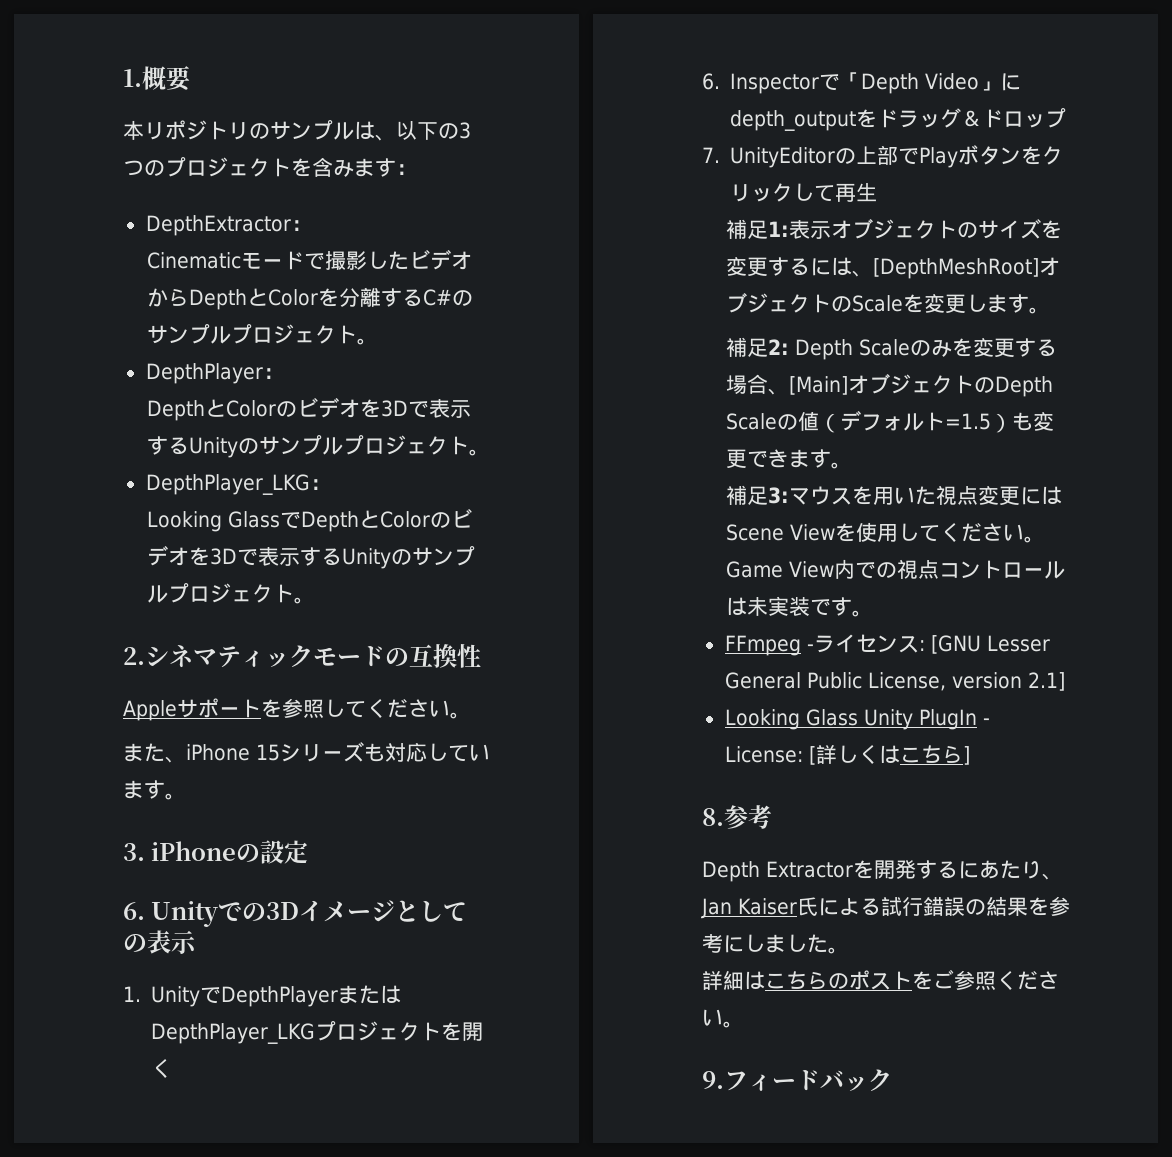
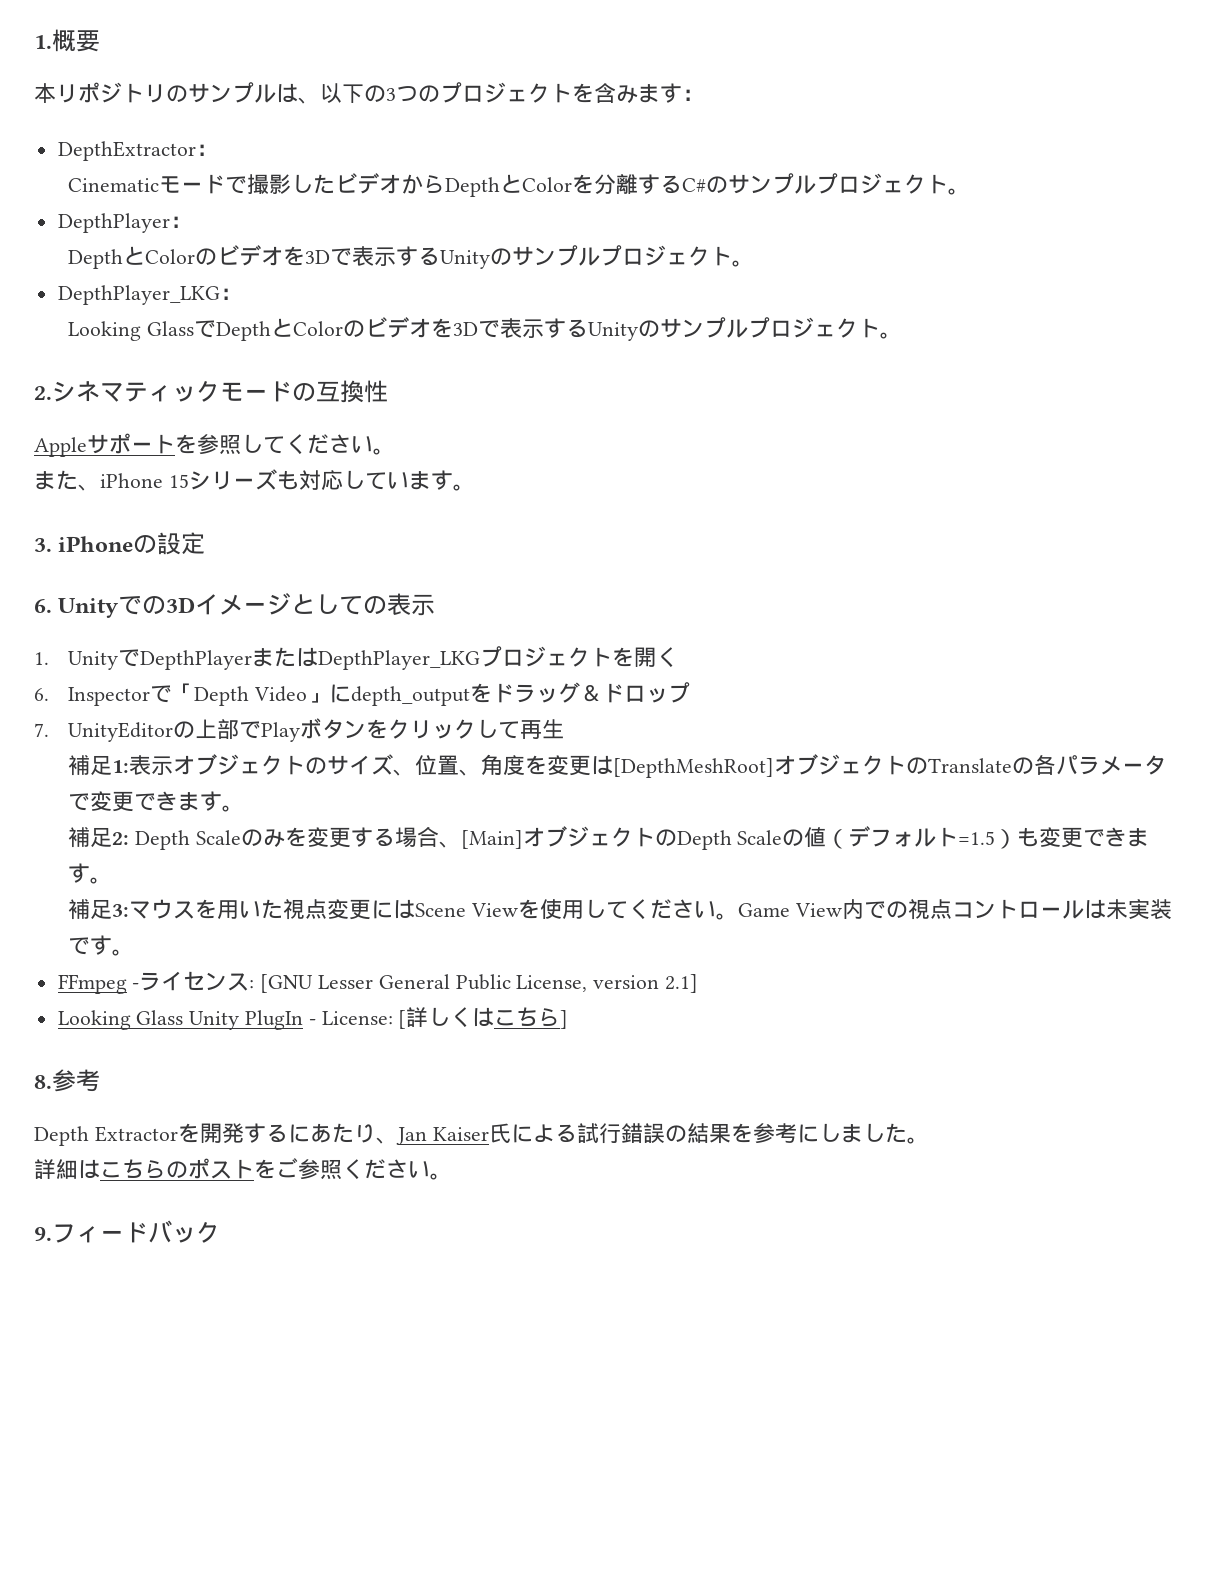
- 補足1:表示オブジェクトのサイズを変更するには、[DepthMeshRoot]オブジェクトのScaleを変更します。
+ 補足1:表示オブジェクトのサイズ、位置、角度を変更は[DepthMeshRoot]オブジェクトのTranslateの各パラメータで変更できます。

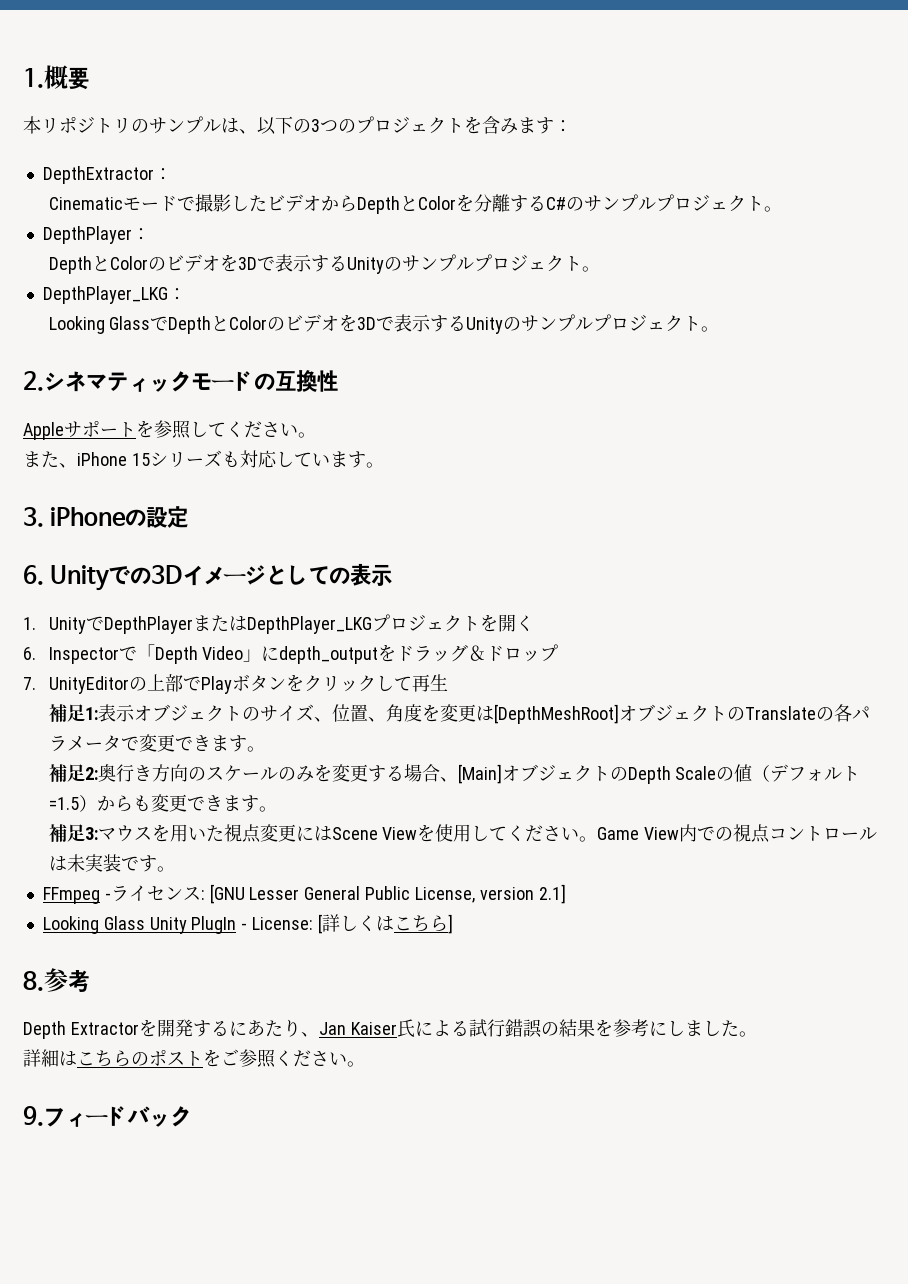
- 補足2: Depth Scaleのみを変更する場合、[Main]オブジェクトのDepth Scaleの値（デフォルト=1.5）も変更できます。
+ 補足2:奥行き方向のスケールのみを変更する場合、[Main]オブジェクトのDepth Scaleの値（デフォルト=1.5）からも変更できます。

